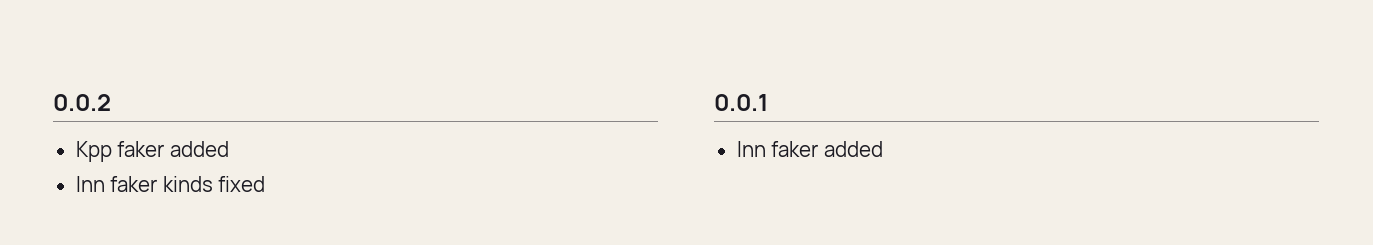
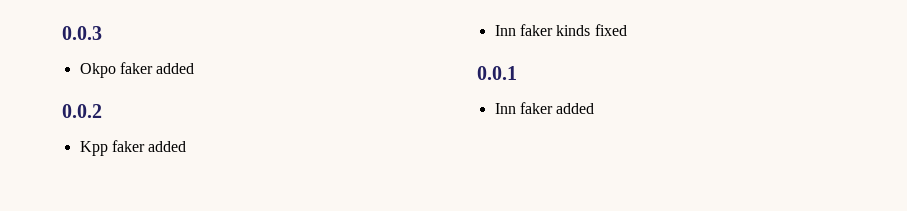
+ 0.0.3
+ Okpo faker added

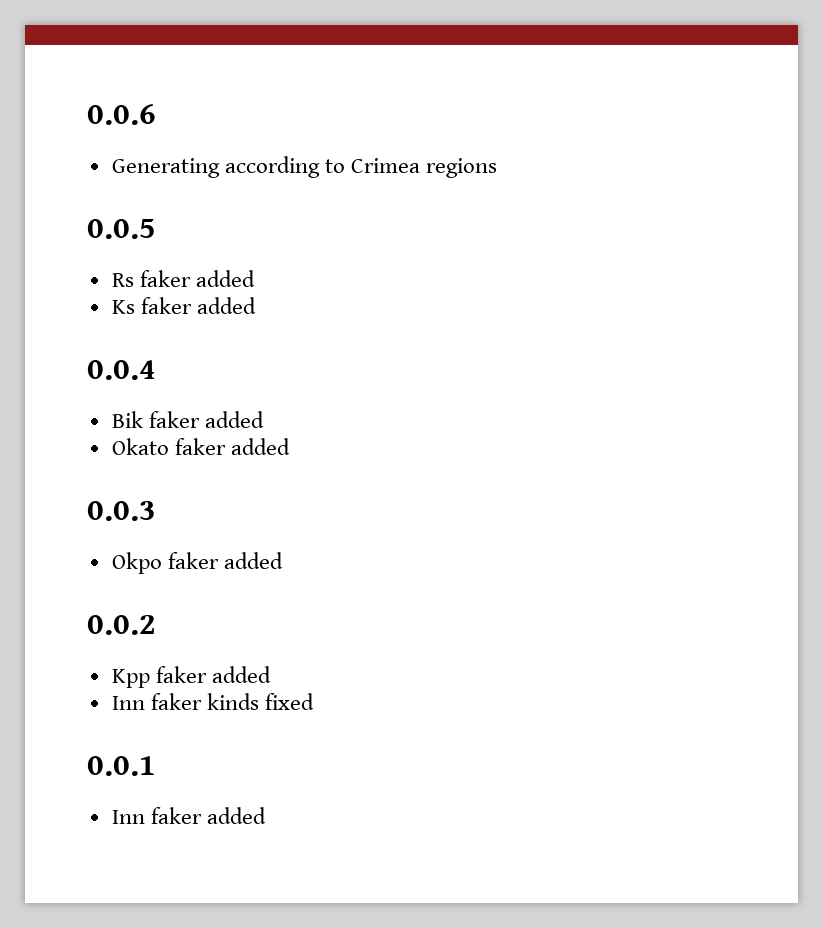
+ 0.0.6
+ Generating according to Crimea regions
+ 0.0.5
+ Rs faker added
+ Ks faker added
+ 0.0.4
+ Bik faker added
+ Okato faker added

